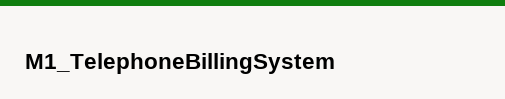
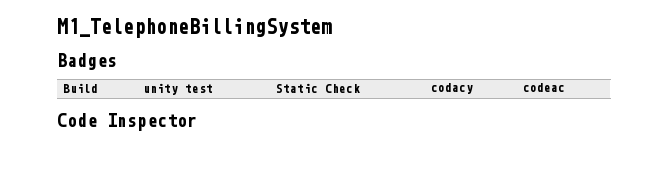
+ Badges
+ Build | unity test | Static Check | codacy | codeac
+ Code Inspector

